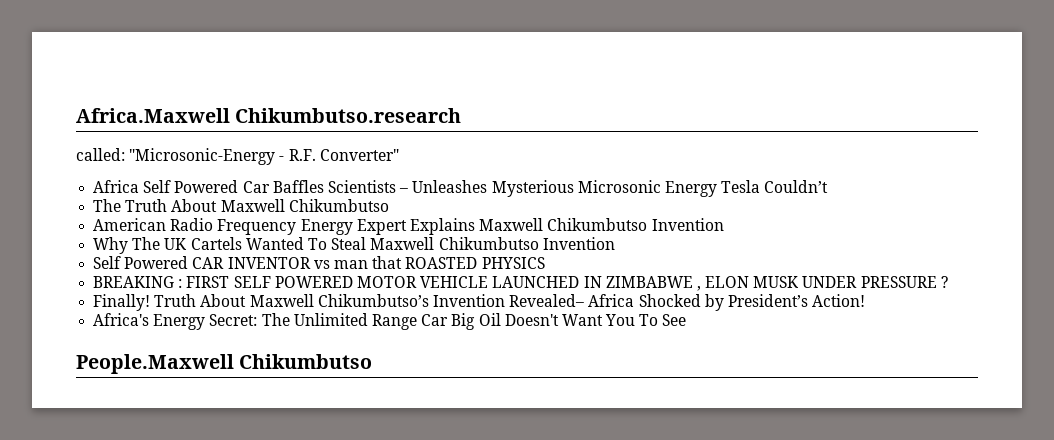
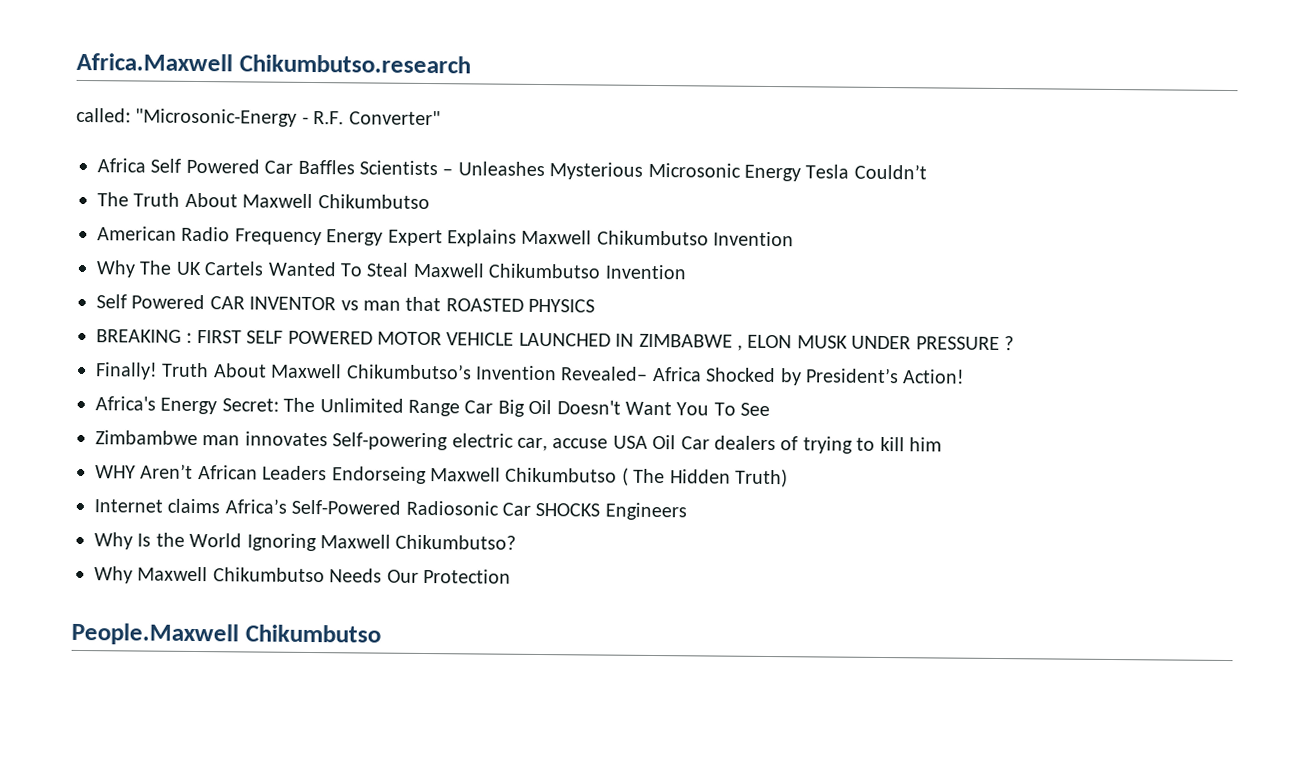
+ Zimbambwe man innovates Self-powering electric car, accuse USA Oil Car dealers of trying to kill him
+ WHY Aren’t African Leaders Endorseing Maxwell Chikumbutso ( The Hidden Truth)
+ Internet claims Africa’s Self-Powered Radiosonic Car SHOCKS Engineers
+ Why Is the World Ignoring Maxwell Chikumbutso?
+ Why Maxwell Chikumbutso Needs Our Protection

